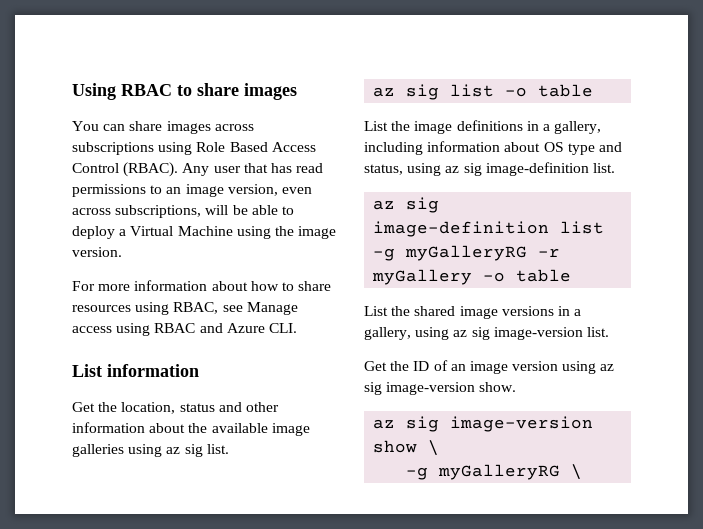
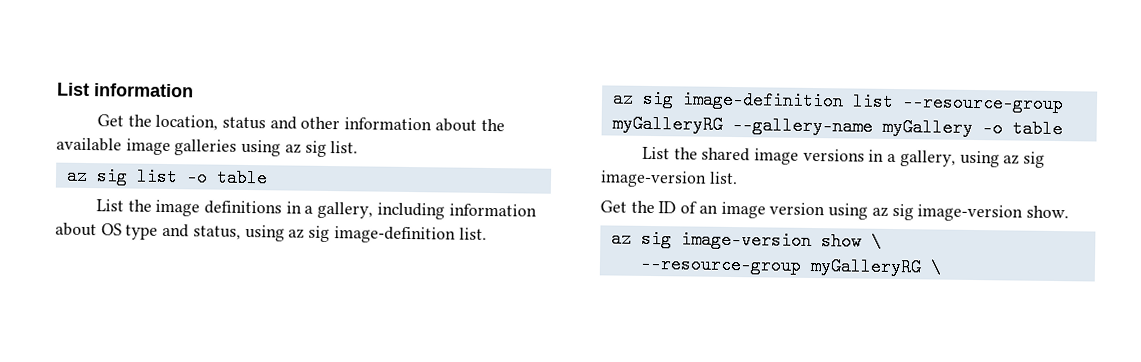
- Using RBAC to share images
- You can share images across subscriptions using Role Based Access Control (RBAC). Any user that has read permissions to an image version, even across subscriptions, will be able to deploy a Virtual Machine using the image version.
- For more information about how to share resources using RBAC, see Manage access using RBAC and Azure CLI.
- az sig image-definition list -g myGalleryRG -r myGallery -o table
+ az sig image-definition list --resource-group myGalleryRG --gallery-name myGallery -o table
- -g myGalleryRG \
+ --resource-group myGalleryRG \

